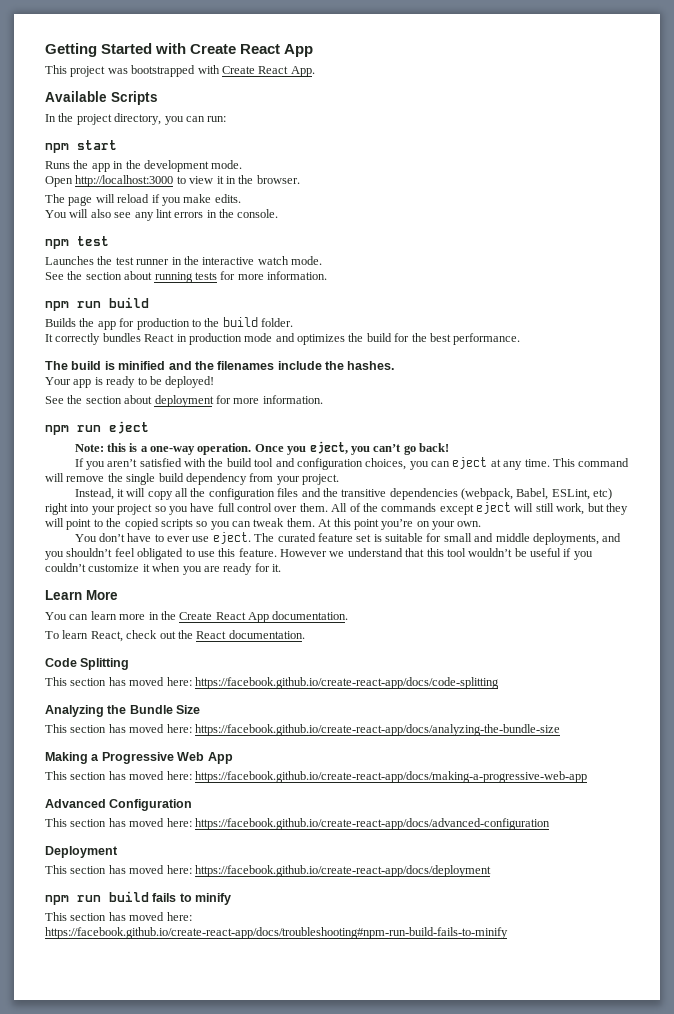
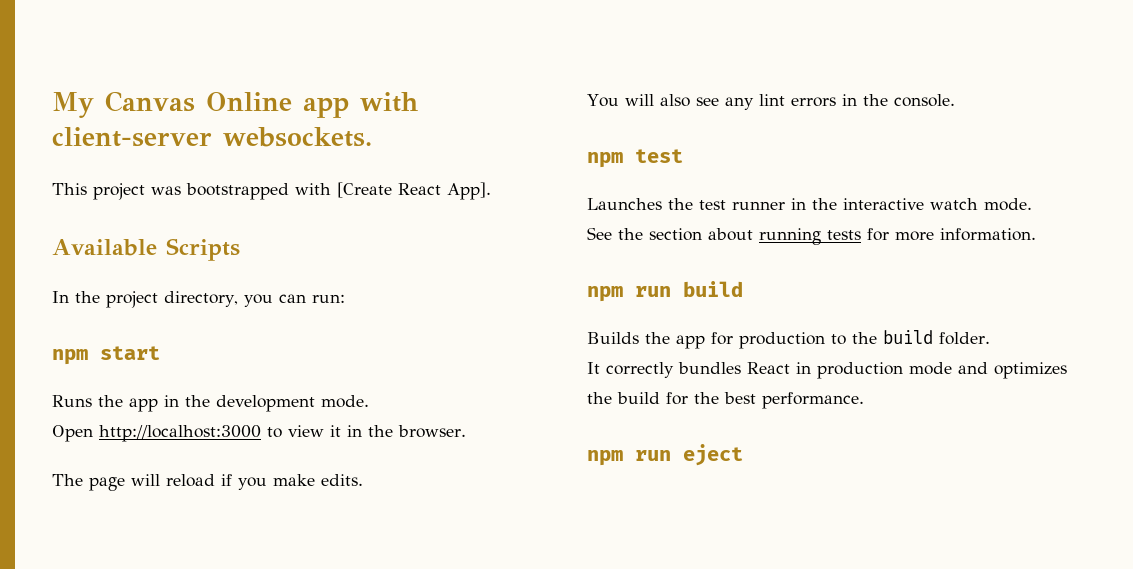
- Getting Started with Create React App
+ My Canvas Online app with client-server websockets.
- This project was bootstrapped with Create React App.
+ This project was bootstrapped with [Create React App].
- The build is minified and the filenames include the hashes.
- Your app is ready to be deployed!
- See the section about deployment for more information.
  npm run eject
- Note: this is a one-way operation. Once you eject, you can’t go back!
- If you aren’t satisfied with the build tool and configuration choices, you can eject at any time. This command will remove the single build dependency from your project.
- Instead, it will copy all the configuration files and the transitive dependencies (webpack, Babel, ESLint, etc) right into your project so you have full control over them. All of the commands except eject will still work, but they will point to the copied scripts so you can tweak them. At this point you’re on your own.
- You don’t have to ever use eject. The curated feature set is suitable for small and middle deployments, and you shouldn’t feel obligated to use this feature. However we understand that this tool wouldn’t be useful if you couldn’t customize it when you are ready for it.
- Learn More
- You can learn more in the Create React App documentation.
- To learn React, check out the React documentation.
- Code Splitting
- This section has moved here: https://facebook.github.io/create-react-app/docs/code-splitting
- Analyzing the Bundle Size
- This section has moved here: https://facebook.github.io/create-react-app/docs/analyzing-the-bundle-size
- Making a Progressive Web App
- This section has moved here: https://facebook.github.io/create-react-app/docs/making-a-progressive-web-app
- Advanced Configuration
- This section has moved here: https://facebook.github.io/create-react-app/docs/advanced-configuration
- Deployment
- This section has moved here: https://facebook.github.io/create-react-app/docs/deployment
- npm run build fails to minify
- This section has moved here: https://facebook.github.io/create-react-app/docs/troubleshooting#npm-run-build-fails-to-minify

